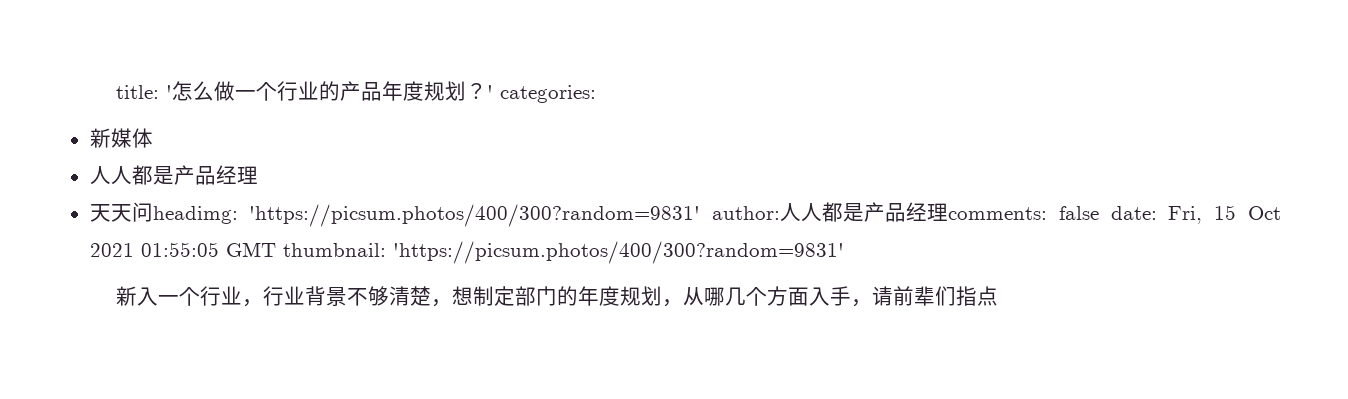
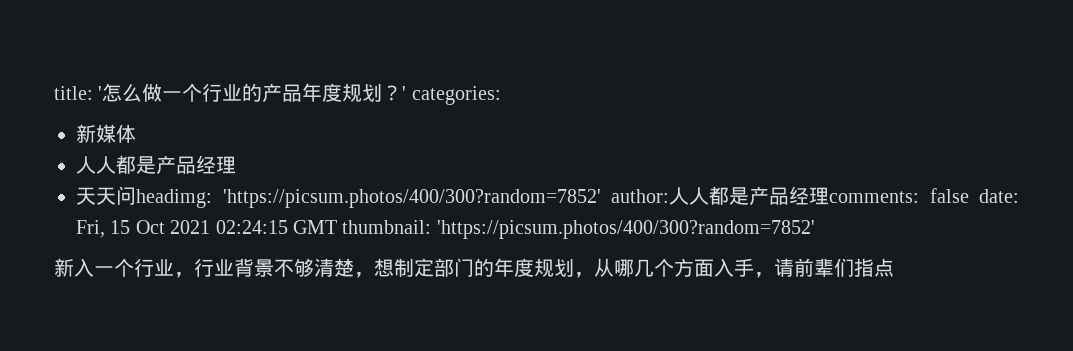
- 天天问headimg: 'https://picsum.photos/400/300?random=9831' author:人人都是产品经理comments: false date: Fri, 15 Oct 2021 01:55:05 GMT thumbnail: 'https://picsum.photos/400/300?random=9831'
+ 天天问headimg: 'https://picsum.photos/400/300?random=7852' author:人人都是产品经理comments: false date: Fri, 15 Oct 2021 02:24:15 GMT thumbnail: 'https://picsum.photos/400/300?random=7852'

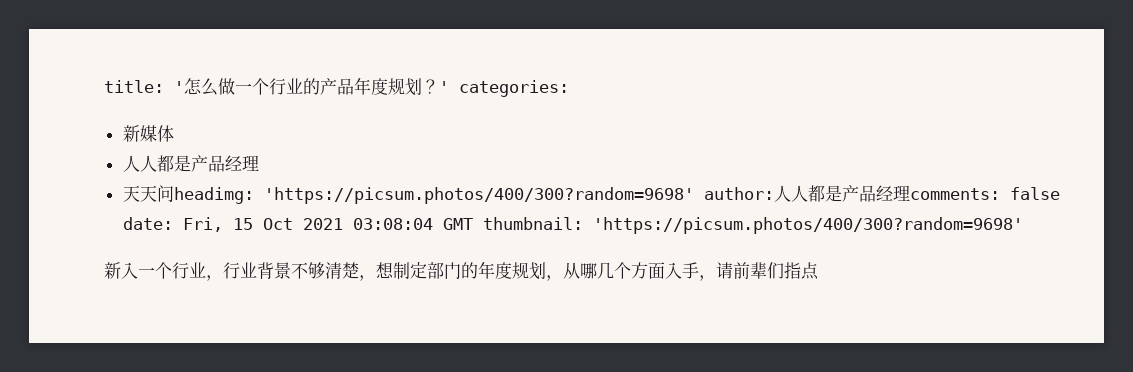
- 天天问headimg: 'https://picsum.photos/400/300?random=7852' author:人人都是产品经理comments: false date: Fri, 15 Oct 2021 02:24:15 GMT thumbnail: 'https://picsum.photos/400/300?random=7852'
+ 天天问headimg: 'https://picsum.photos/400/300?random=9698' author:人人都是产品经理comments: false date: Fri, 15 Oct 2021 03:08:04 GMT thumbnail: 'https://picsum.photos/400/300?random=9698'

